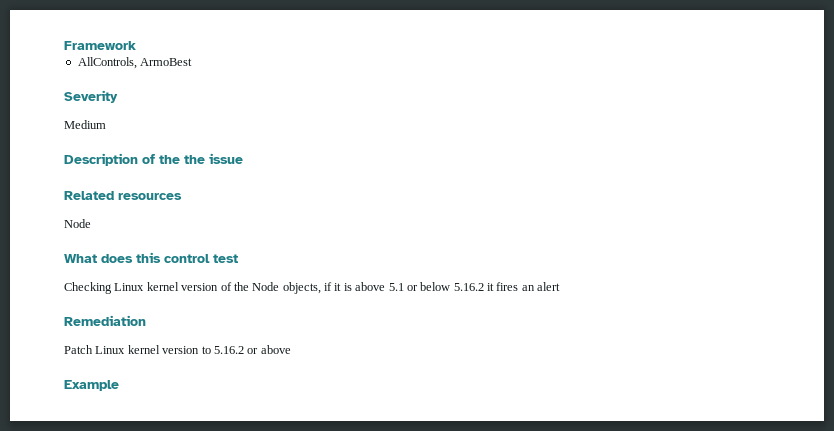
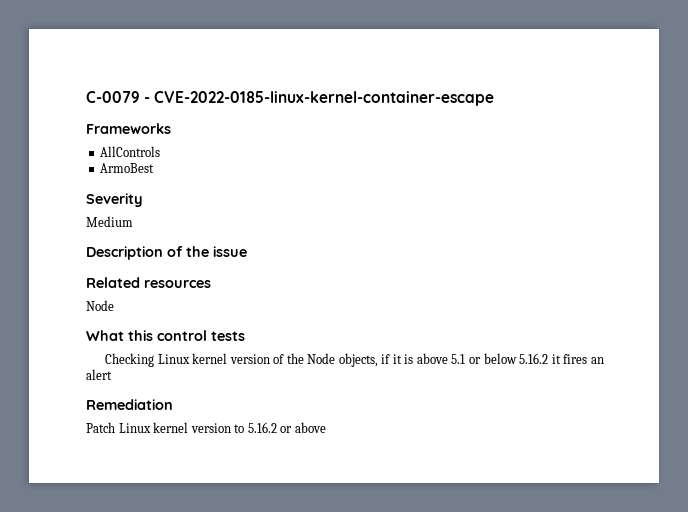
- Framework
- AllControls, ArmoBest
+ C-0079 - CVE-2022-0185-linux-kernel-container-escape
+ Frameworks
+ AllControls
+ ArmoBest
- Description of the the issue
+ Description of the issue
- What does this control test
+ What this control tests
- Example

